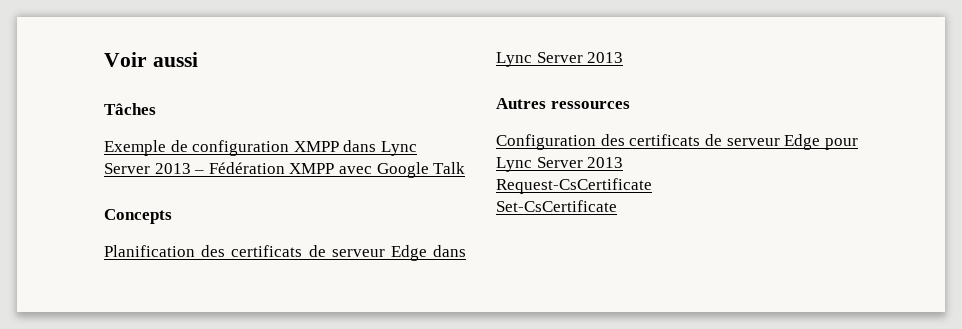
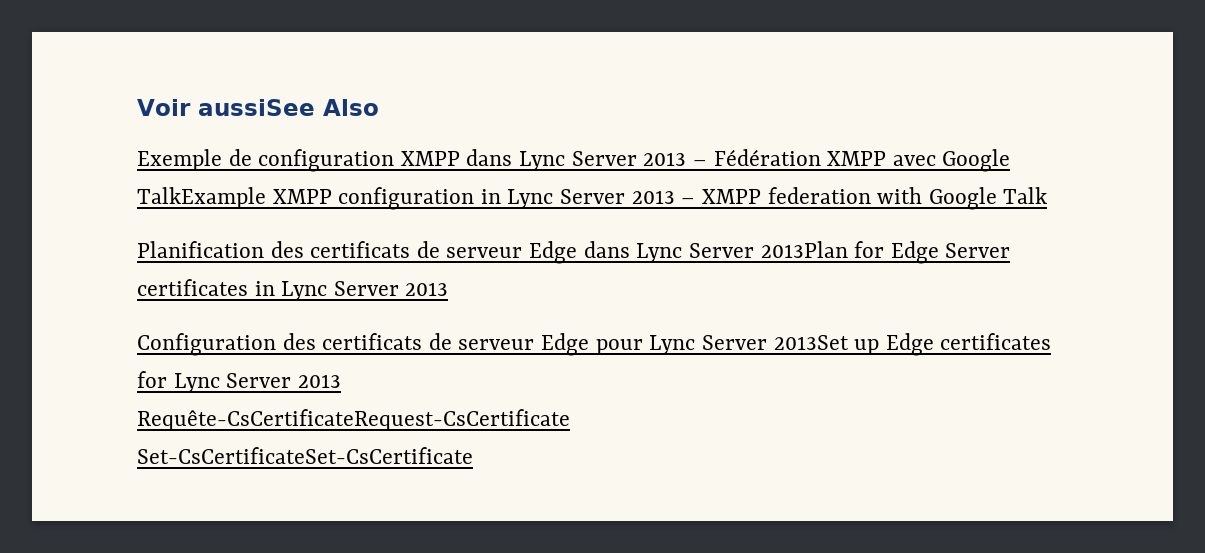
- Voir aussi
- Tâches
+ Voir aussiSee Also
- Exemple de configuration XMPP dans Lync Server 2013 – Fédération XMPP avec Google Talk
+ Exemple de configuration XMPP dans Lync Server 2013 – Fédération XMPP avec Google TalkExample XMPP configuration in Lync Server 2013 – XMPP federation with Google Talk
- Concepts
- Planification des certificats de serveur Edge dans Lync Server 2013
- Autres ressources
+ Planification des certificats de serveur Edge dans Lync Server 2013Plan for Edge Server certificates in Lync Server 2013
- Configuration des certificats de serveur Edge pour Lync Server 2013
- Request-CsCertificate
- Set-CsCertificate
+ Configuration des certificats de serveur Edge pour Lync Server 2013Set up Edge certificates for Lync Server 2013
+ Requête-CsCertificateRequest-CsCertificate
+ Set-CsCertificateSet-CsCertificate

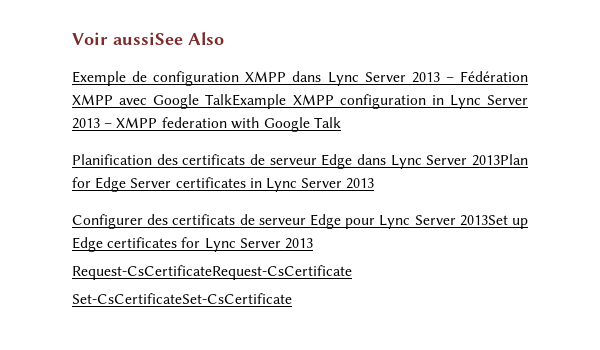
- Configuration des certificats de serveur Edge pour Lync Server 2013Set up Edge certificates for Lync Server 2013
+ Configurer des certificats de serveur Edge pour Lync Server 2013Set up Edge certificates for Lync Server 2013
- Requête-CsCertificateRequest-CsCertificate
+ Request-CsCertificateRequest-CsCertificate

